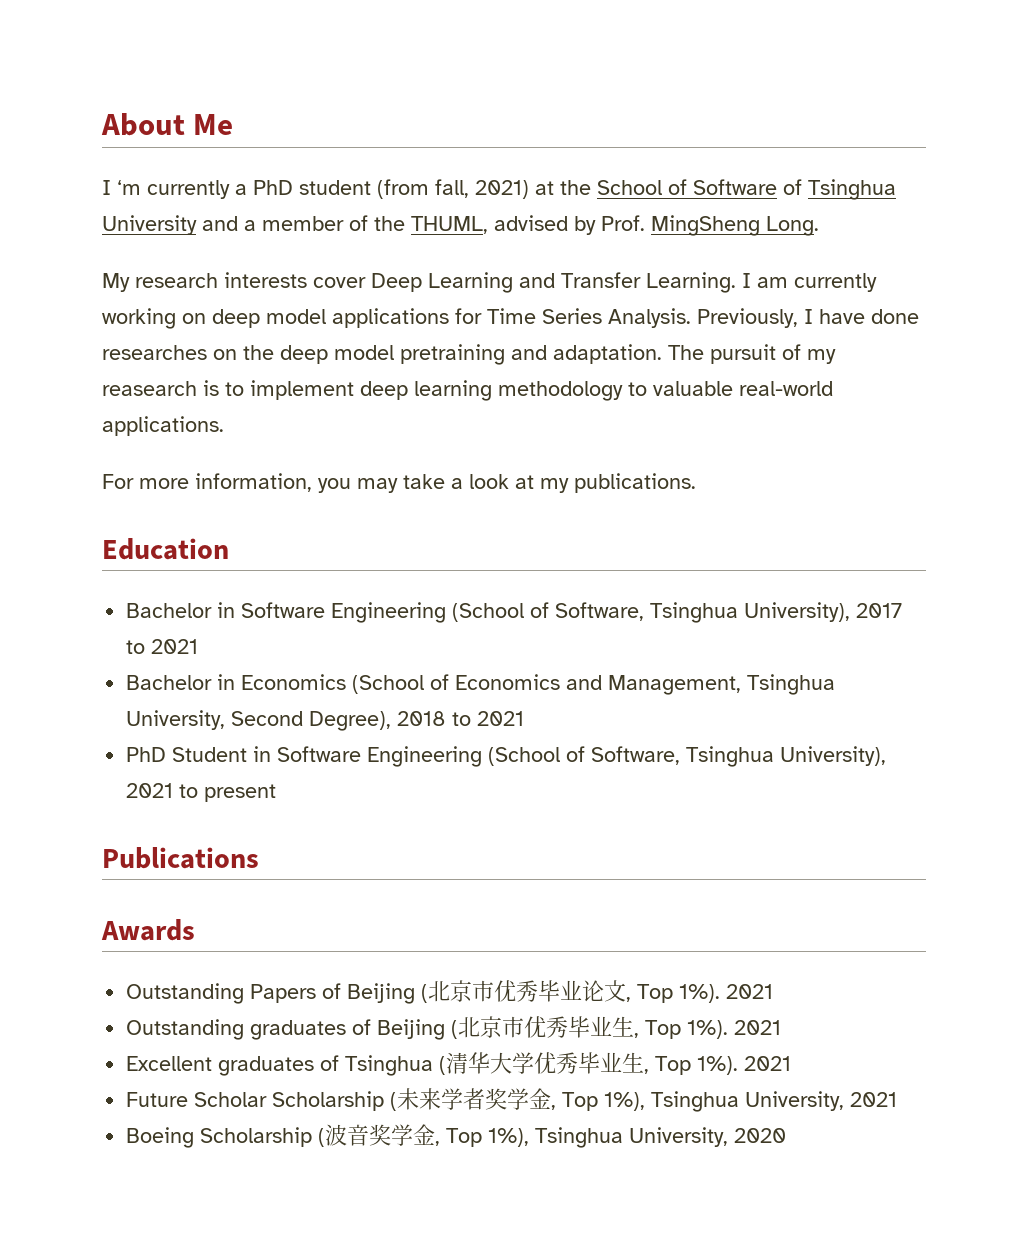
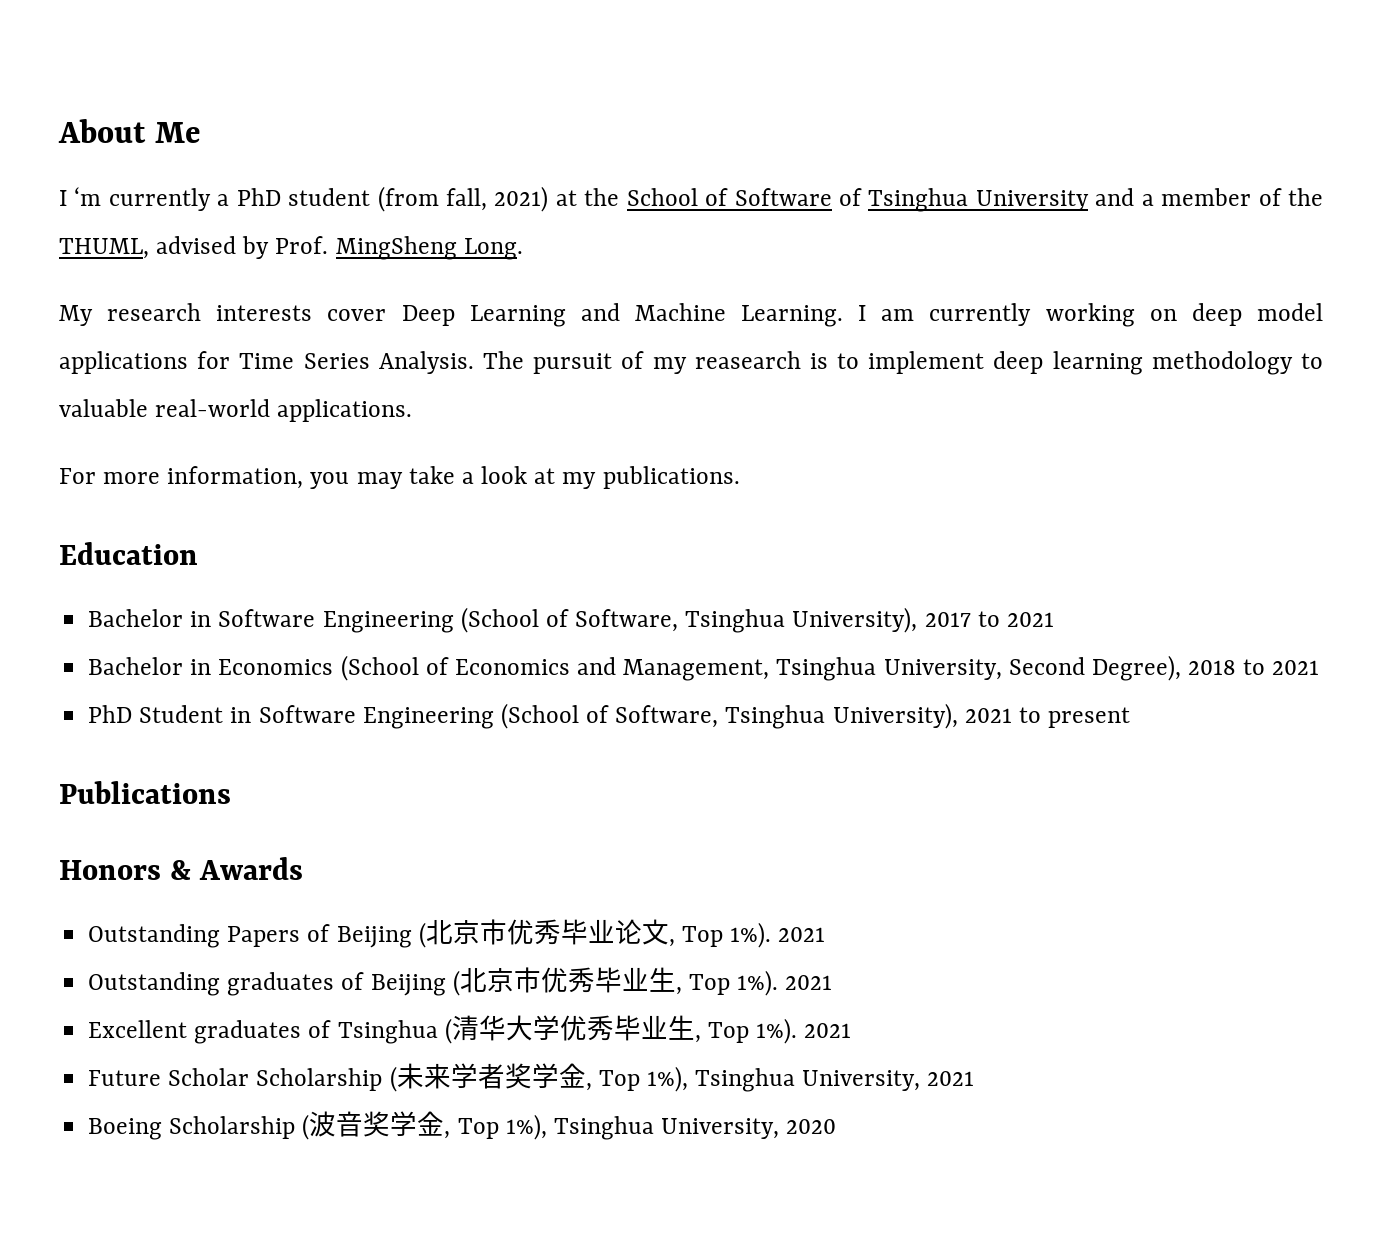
- My research interests cover Deep Learning and Transfer Learning.
+ My research interests cover Deep Learning and Machine Learning.
- Previously, I have done researches on the deep model pretraining and adaptation.
- Awards
+ Honors & Awards

